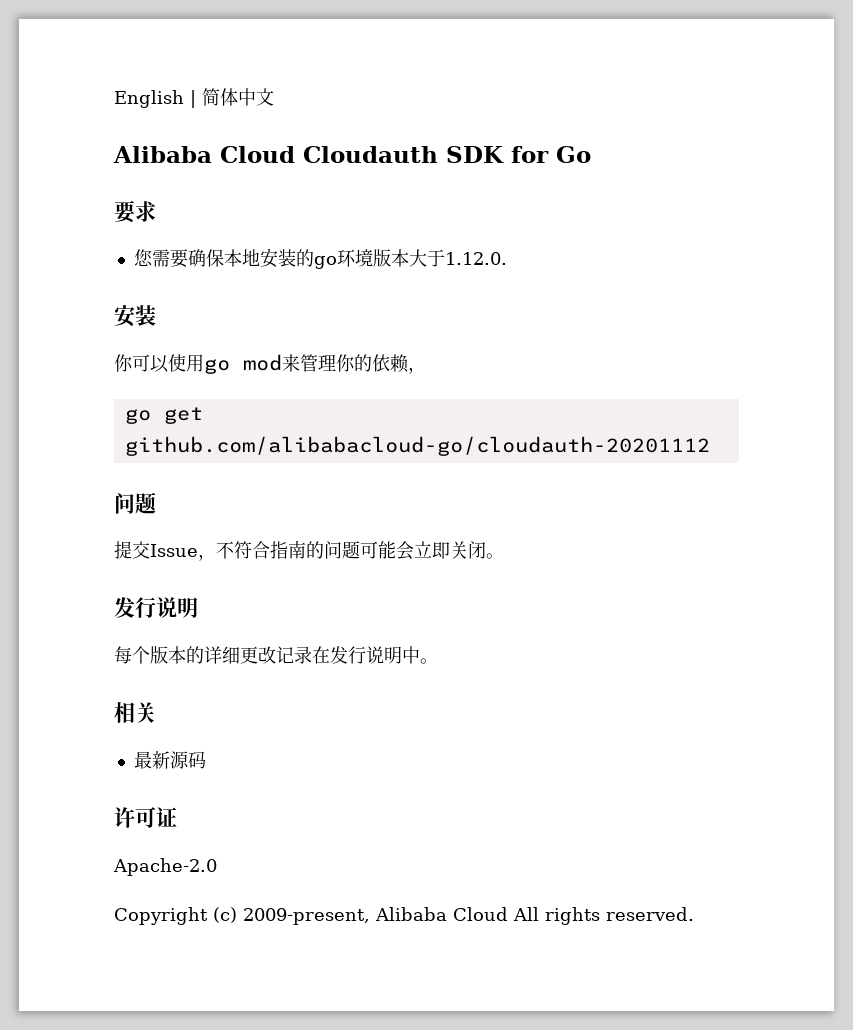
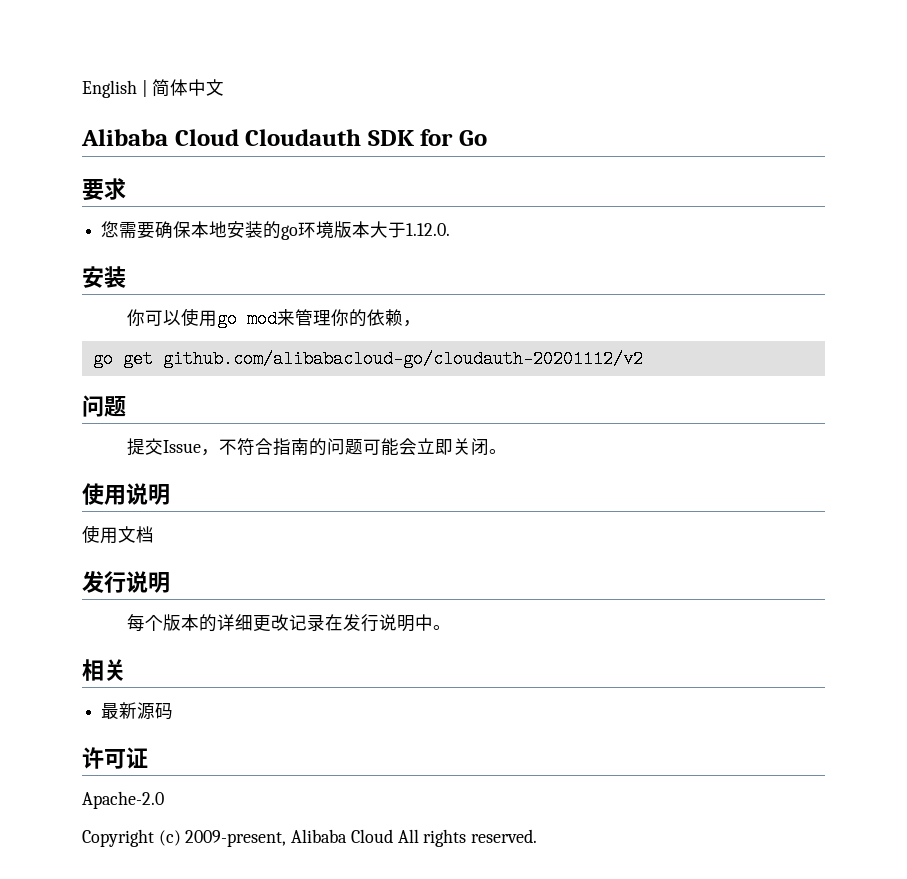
- go get github.com/alibabacloud-go/cloudauth-20201112
+ go get github.com/alibabacloud-go/cloudauth-20201112/v2
+ 使用说明
+ 使用文档

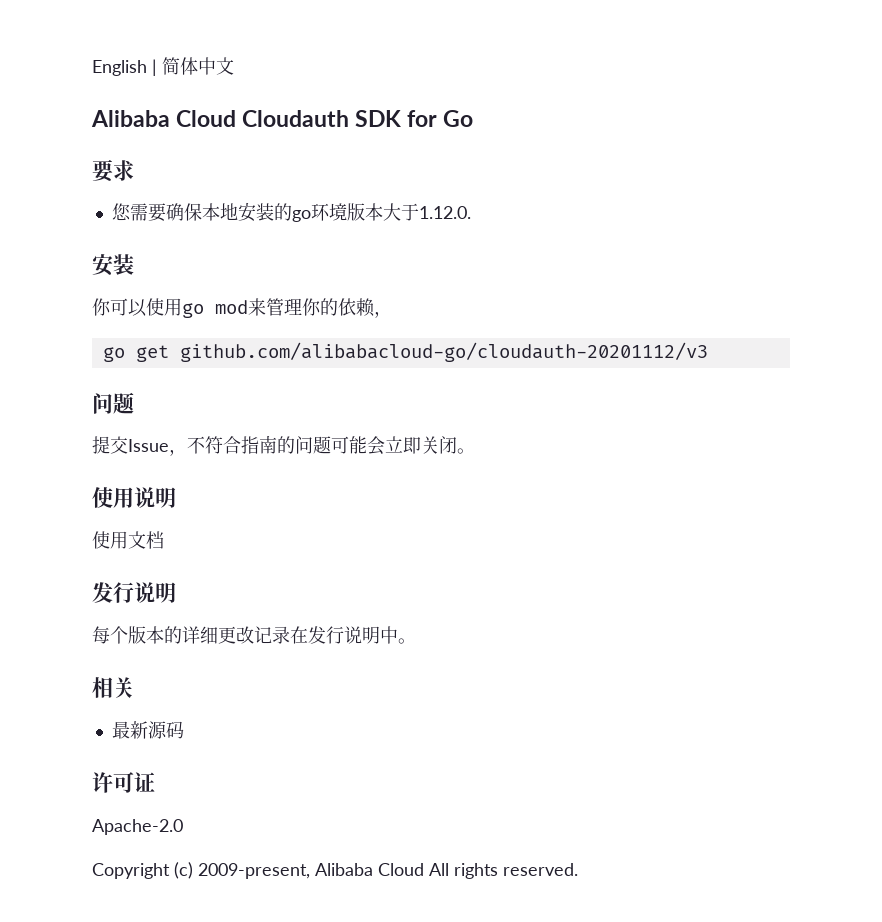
- go get github.com/alibabacloud-go/cloudauth-20201112/v2
+ go get github.com/alibabacloud-go/cloudauth-20201112/v3

